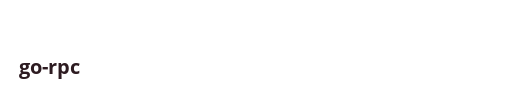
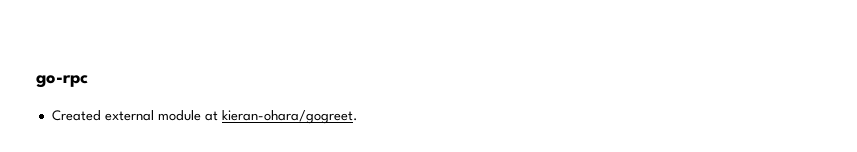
+ Created external module at kieran-ohara/gogreet.

